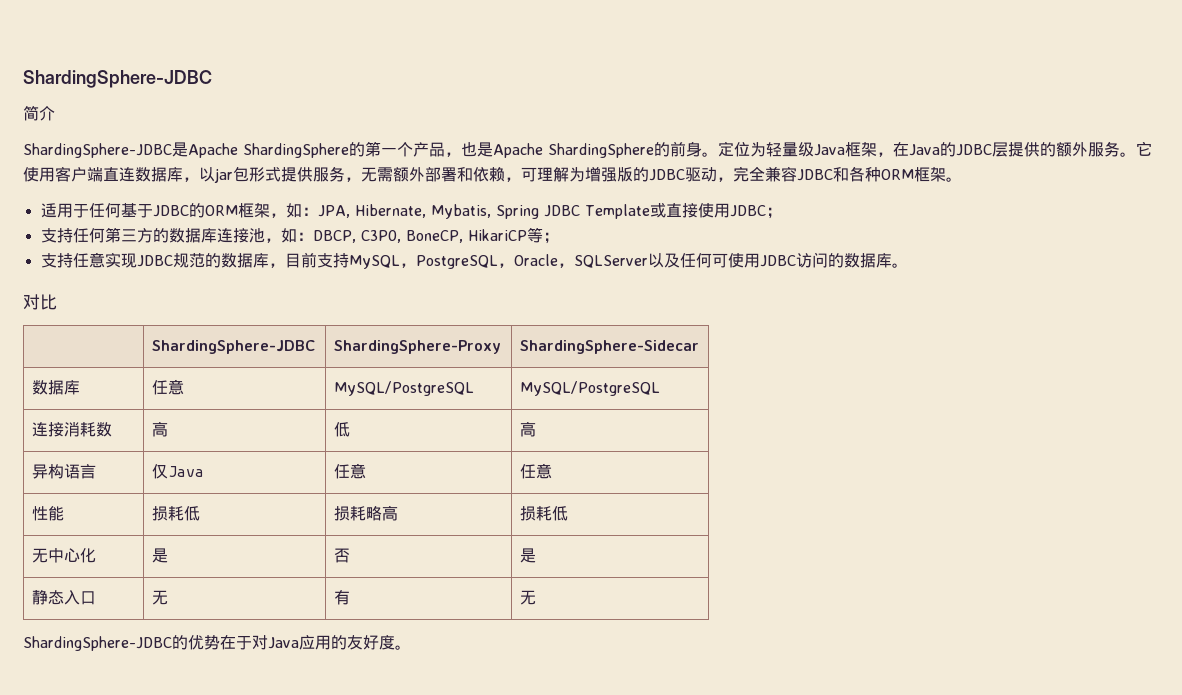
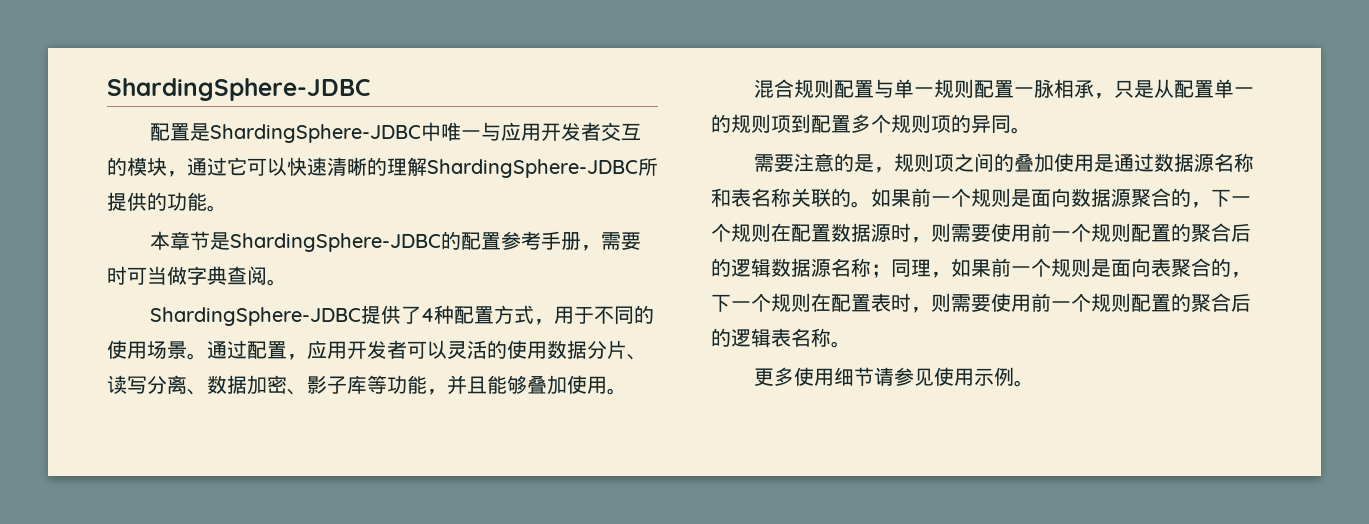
- 简介
- ShardingSphere-JDBC是Apache ShardingSphere的第一个产品，也是Apache ShardingSphere的前身。定位为轻量级Java框架，在Java的JDBC层提供的额外服务。它使用客户端直连数据库，以jar包形式提供服务，无需额外部署和依赖，可理解为增强版的JDBC驱动，完全兼容JDBC和各种ORM框架。
- 适用于任何基于JDBC的ORM框架，如：JPA, Hibernate, Mybatis, Spring JDBC Template或直接使用JDBC；
- 支持任何第三方的数据库连接池，如：DBCP, C3P0, BoneCP, HikariCP等；
- 支持任意实现JDBC规范的数据库，目前支持MySQL，PostgreSQL，Oracle，SQLServer以及任何可使用JDBC访问的数据库。
- 对比
- | ShardingSphere-JDBC | ShardingSphere-Proxy | ShardingSphere-Sidecar
- 数据库 | 任意 | MySQL/PostgreSQL | MySQL/PostgreSQL
- 连接消耗数 | 高 | 低 | 高
- 异构语言 | 仅Java | 任意 | 任意
- 性能 | 损耗低 | 损耗略高 | 损耗低
- 无中心化 | 是 | 否 | 是
- 静态入口 | 无 | 有 | 无
- ShardingSphere-JDBC的优势在于对Java应用的友好度。
+ 配置是ShardingSphere-JDBC中唯一与应用开发者交互的模块，通过它可以快速清晰的理解ShardingSphere-JDBC所提供的功能。
+ 本章节是ShardingSphere-JDBC的配置参考手册，需要时可当做字典查阅。
+ ShardingSphere-JDBC提供了4种配置方式，用于不同的使用场景。通过配置，应用开发者可以灵活的使用数据分片、读写分离、数据加密、影子库等功能，并且能够叠加使用。
+ 混合规则配置与单一规则配置一脉相承，只是从配置单一的规则项到配置多个规则项的异同。
+ 需要注意的是，规则项之间的叠加使用是通过数据源名称和表名称关联的。如果前一个规则是面向数据源聚合的，下一个规则在配置数据源时，则需要使用前一个规则配置的聚合后的逻辑数据源名称；同理，如果前一个规则是面向表聚合的，下一个规则在配置表时，则需要使用前一个规则配置的聚合后的逻辑表名称。
+ 更多使用细节请参见使用示例。

